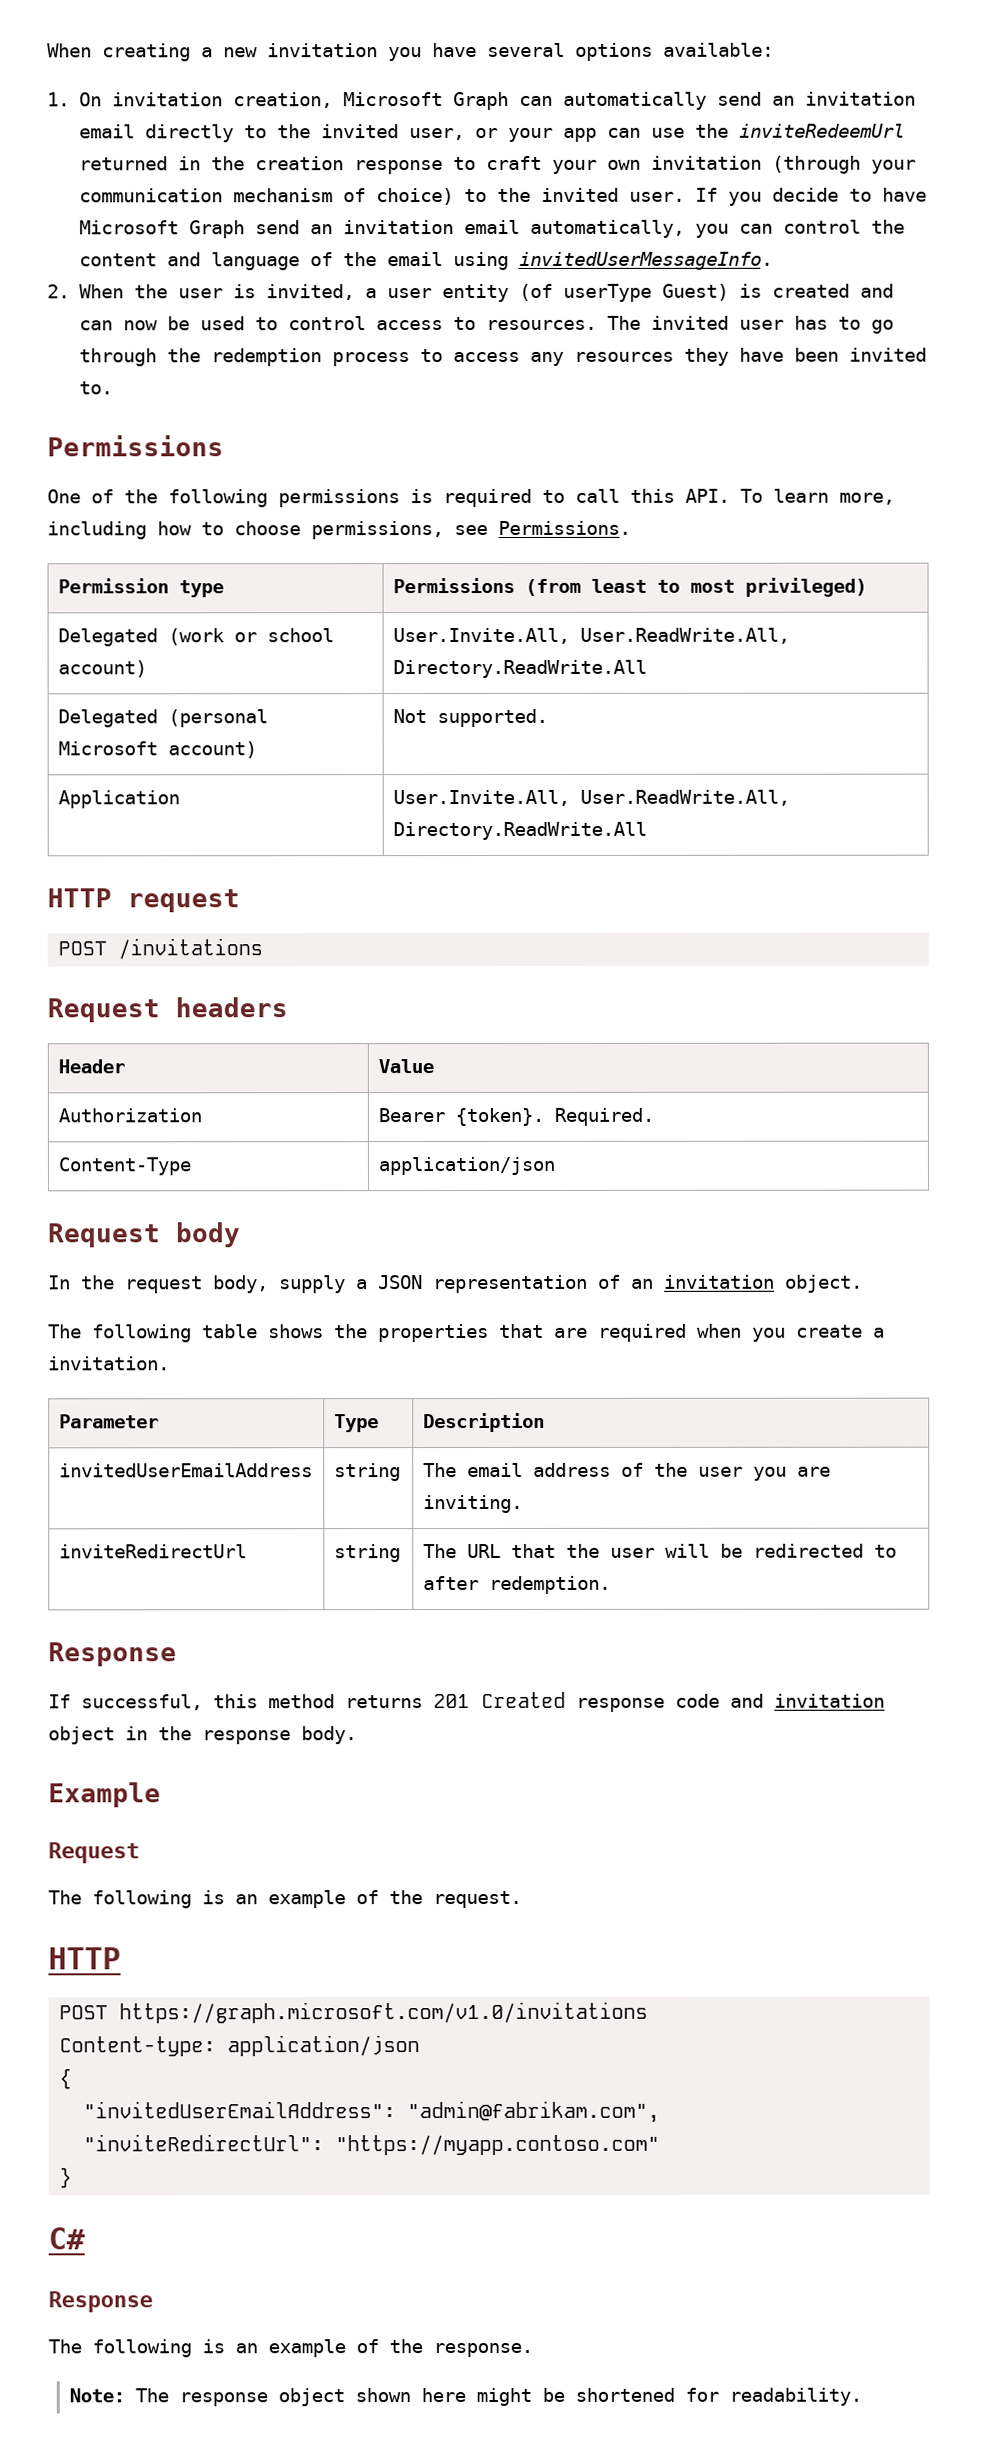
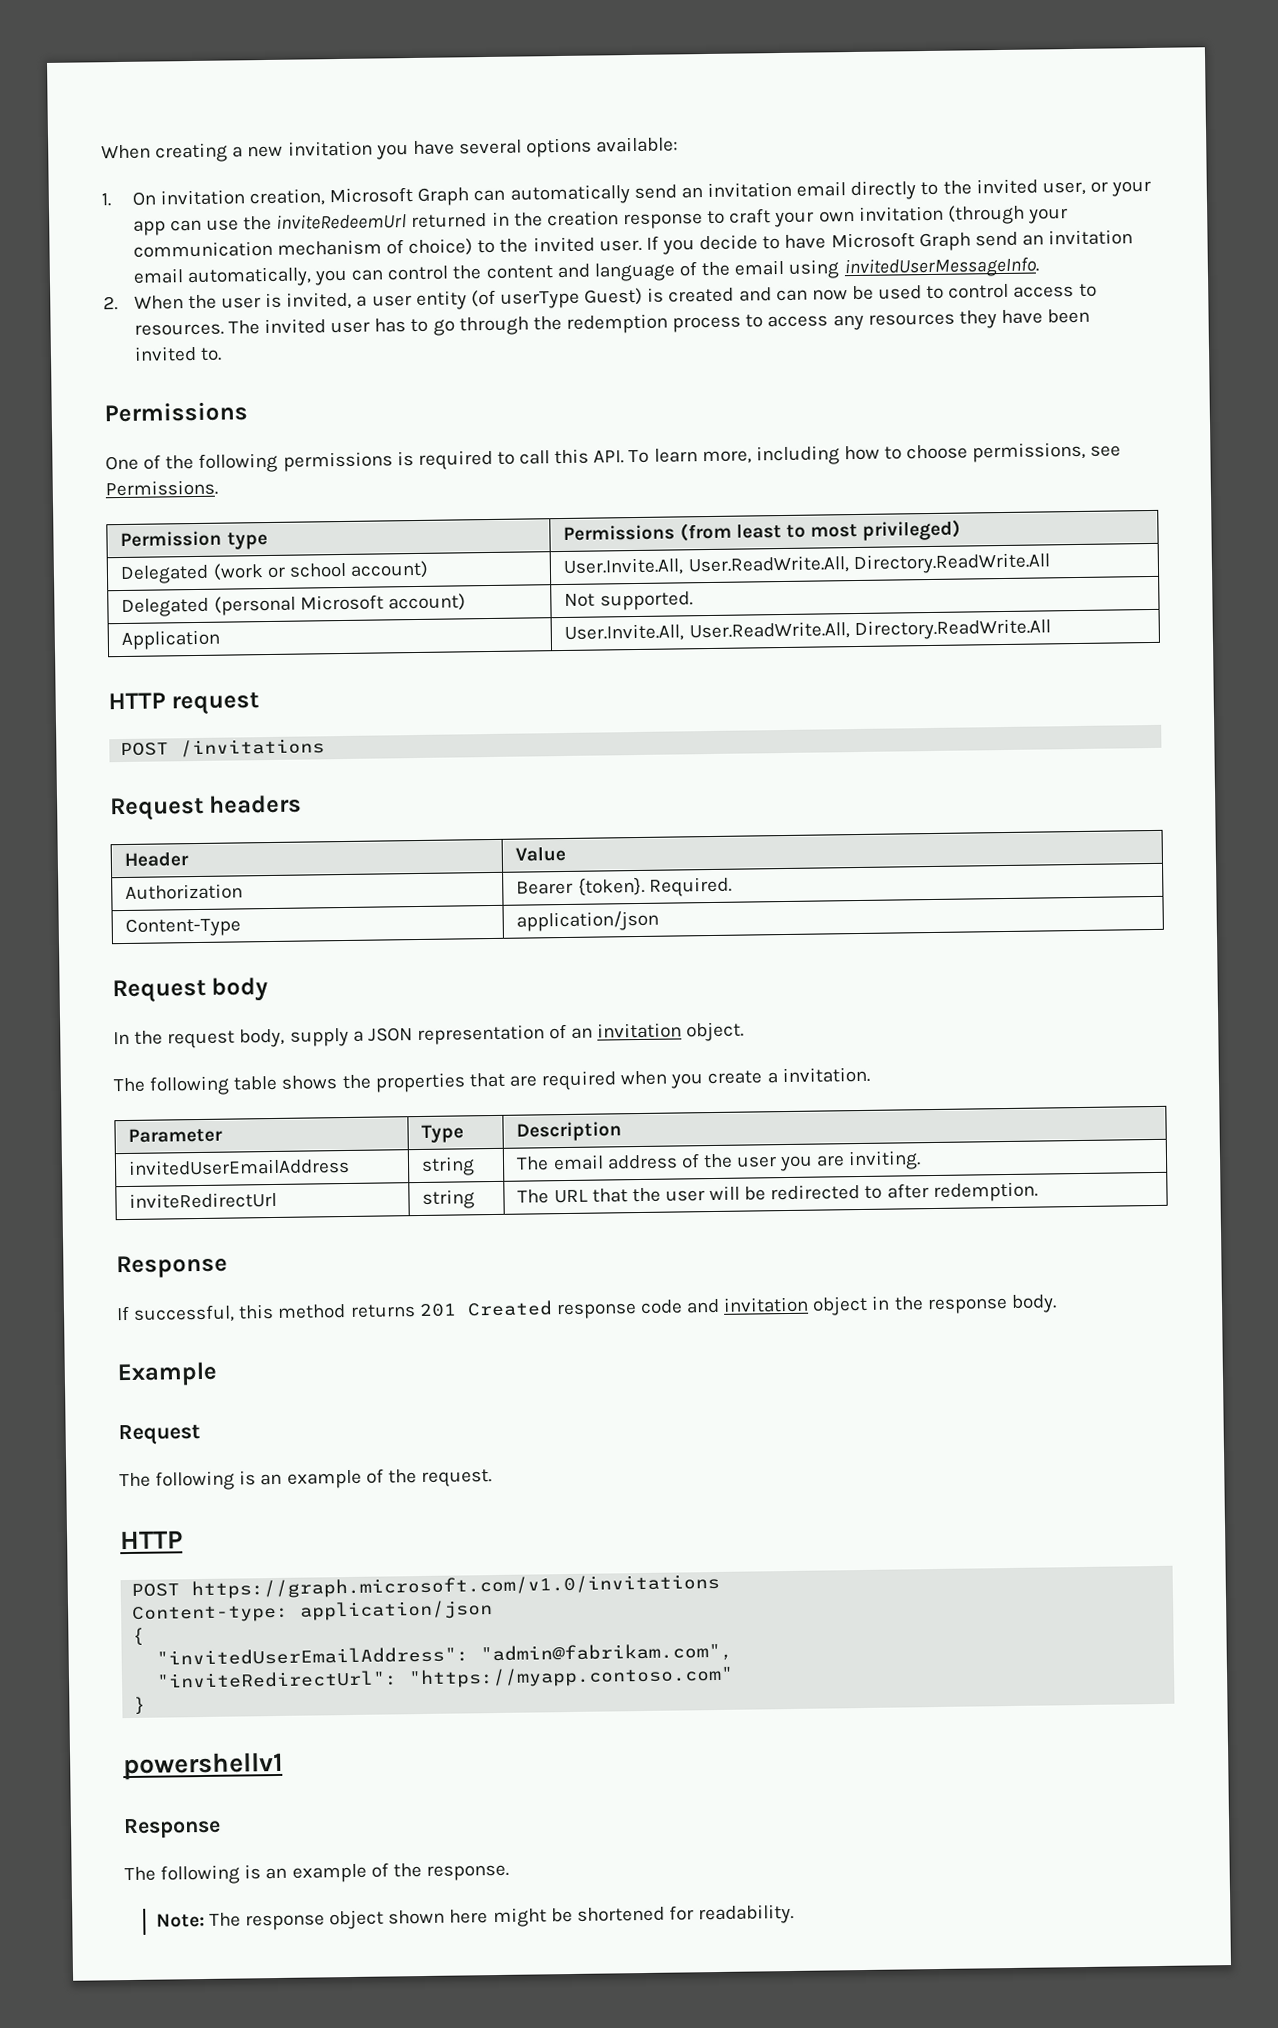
- C#
+ powershellv1

